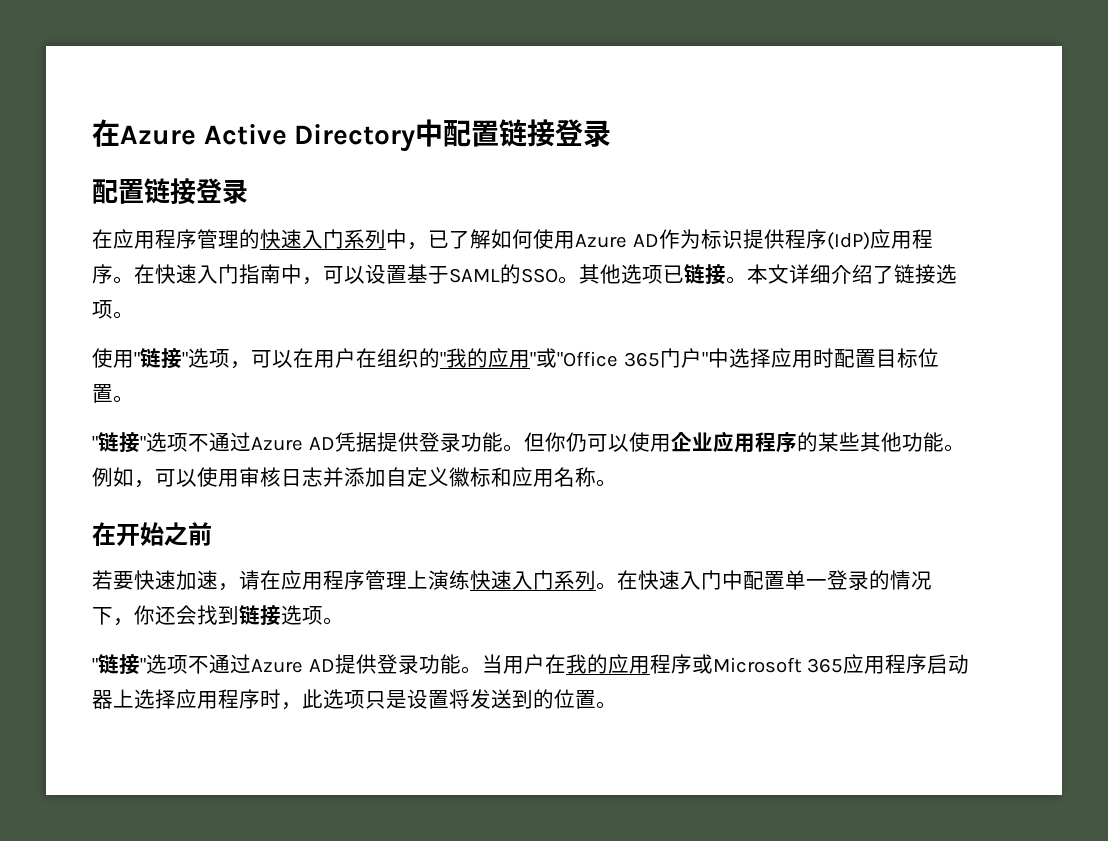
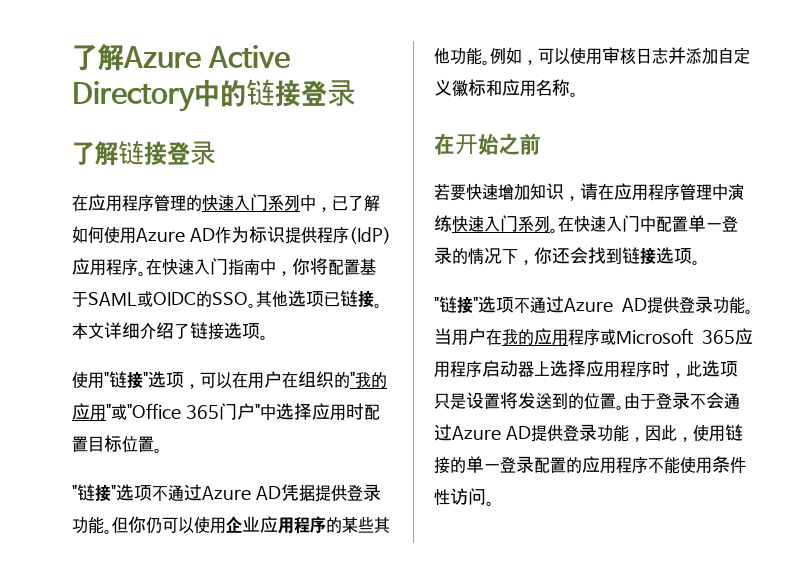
- 在Azure Active Directory中配置链接登录
- 配置链接登录
+ 了解Azure Active Directory中的链接登录
+ 了解链接登录
- 在快速入门指南中，可以设置基于SAML的SSO。
+ 在快速入门指南中，你将配置基于SAML或OIDC的SSO。
- 若要快速加速，请在应用程序管理上演练快速入门系列。
+ 若要快速增加知识，请在应用程序管理中演练快速入门系列。
+ 由于登录不会通过Azure AD提供登录功能，因此，使用链接的单一登录配置的应用程序不能使用条件性访问。

